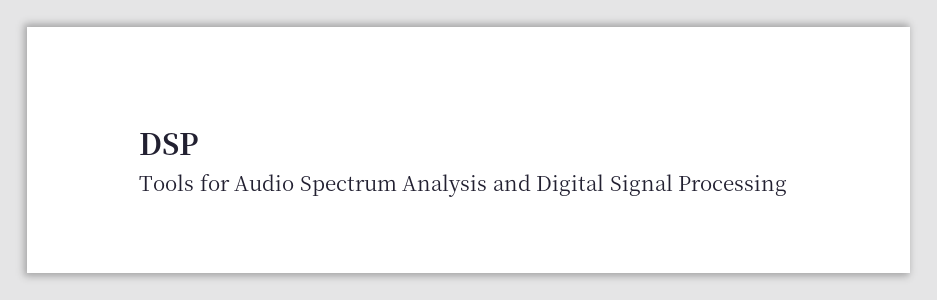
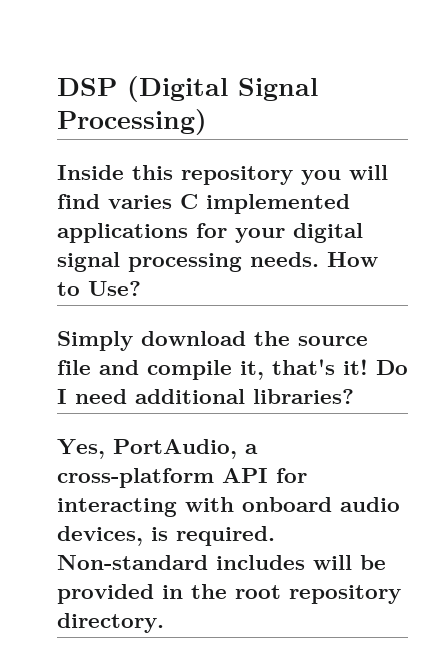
- DSP
- Tools for Audio Spectrum Analysis and Digital Signal Processing
+ DSP (Digital Signal Processing)
+ Inside this repository you will find varies C implemented applications for your digital signal processing needs. How to Use?
+ Simply download the source file and compile it, that's it! Do I need additional libraries?
+ Yes, PortAudio, a cross-platform API for interacting with onboard audio devices, is required. Non-standard includes will be provided in the root repository directory.

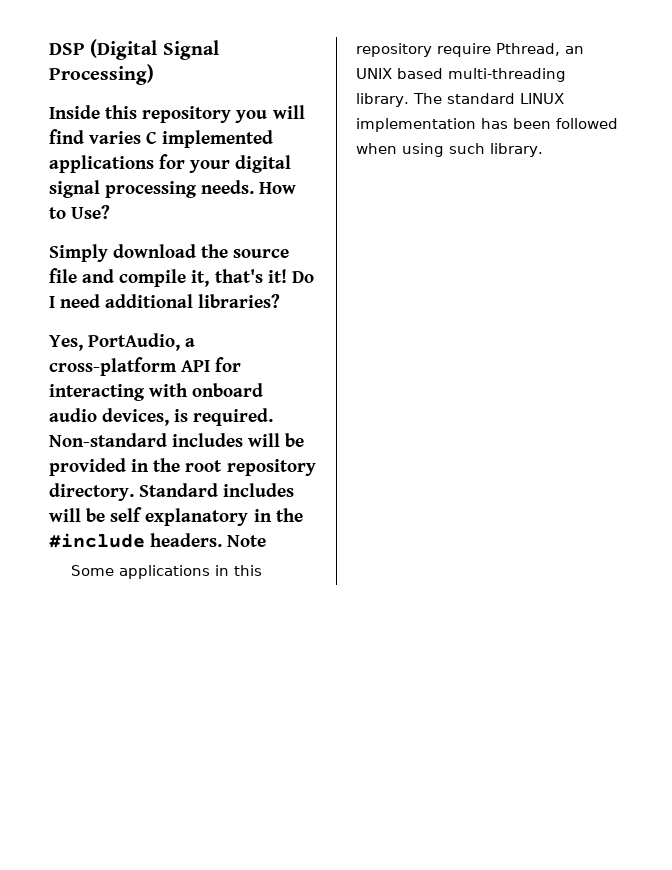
+ Standard includes will be self explanatory in the #include headers. Note
+ Some applications in this repository require Pthread, an UNIX based multi-threading library. The standard LINUX implementation has been followed when using such library.

